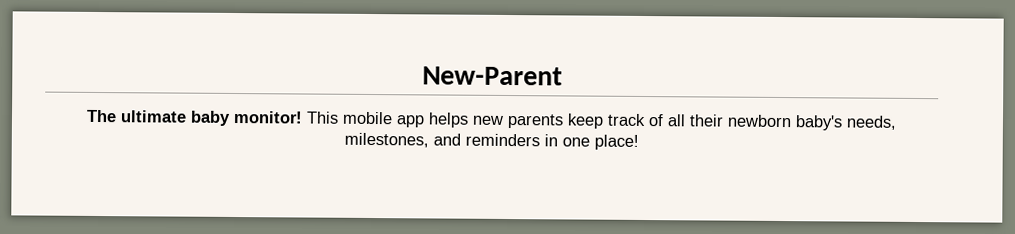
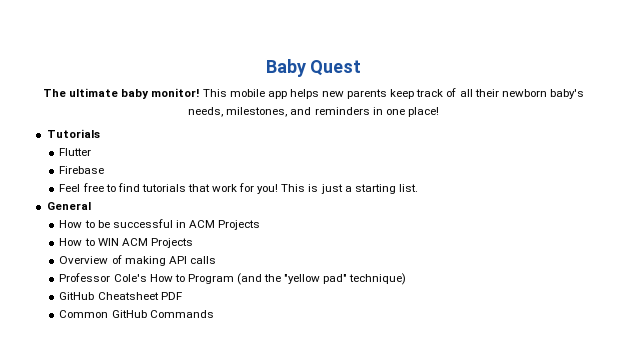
- New-Parent
+ Baby Quest
+ Tutorials
+ Flutter
+ Firebase
+ Feel free to find tutorials that work for you! This is just a starting list.
+ General
+ How to be successful in ACM Projects
+ How to WIN ACM Projects
+ Overview of making API calls
+ Professor Cole's How to Program (and the "yellow pad" technique)
+ GitHub Cheatsheet PDF
+ Common GitHub Commands

